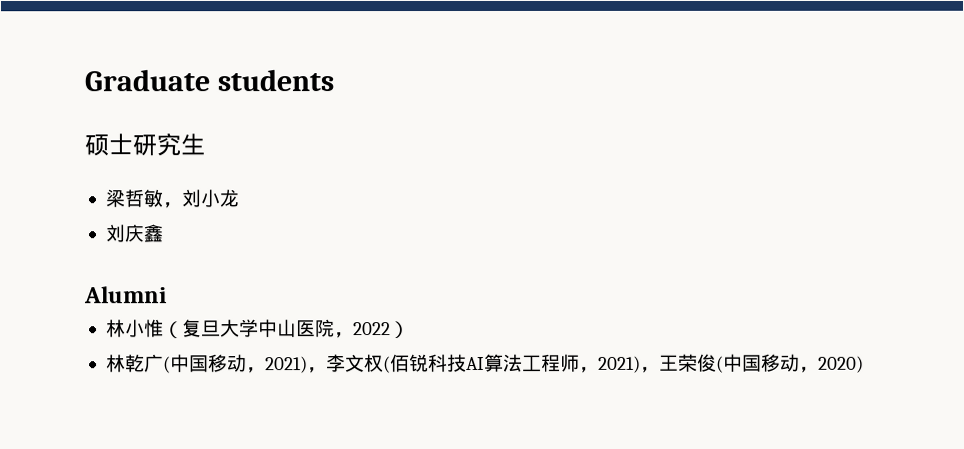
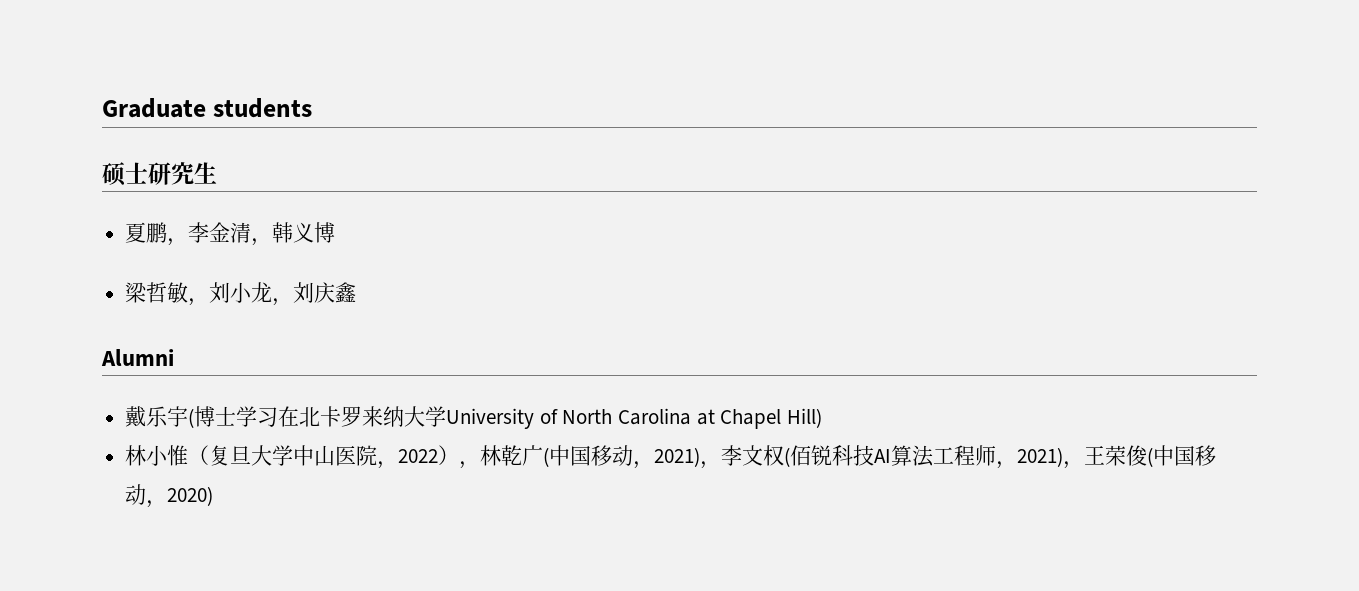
+ 夏鹏，李金清，韩义博
- 梁哲敏，刘小龙
- 刘庆鑫
+ 梁哲敏，刘小龙，刘庆鑫
+ 戴乐宇(博士学习在北卡罗来纳大学University of North Carolina at Chapel Hill)
- 林小惟（复旦大学中山医院，2022）
- 林乾广(中国移动，2021)，李文权(佰锐科技AI算法工程师，2021)，王荣俊(中国移动，2020)
+ 林小惟（复旦大学中山医院，2022），林乾广(中国移动，2021)，李文权(佰锐科技AI算法工程师，2021)，王荣俊(中国移动，2020)

